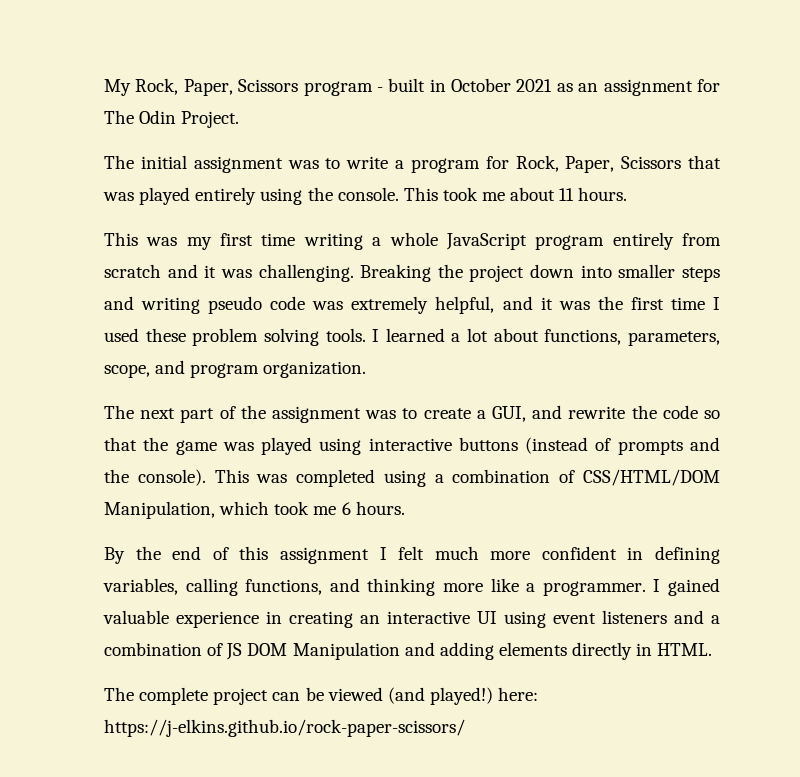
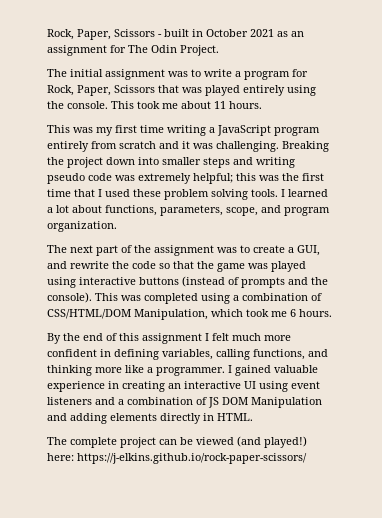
- My Rock, Paper, Scissors program - built in October 2021 as an assignment for The Odin Project.
+ Rock, Paper, Scissors - built in October 2021 as an assignment for The Odin Project.
- This was my first time writing a whole JavaScript program entirely from scratch and it was challenging.
+ This was my first time writing a JavaScript program entirely from scratch and it was challenging.
- Breaking the project down into smaller steps and writing pseudo code was extremely helpful, and it was the first time I used these problem solving tools.
+ Breaking the project down into smaller steps and writing pseudo code was extremely helpful; this was the first time that I used these problem solving tools.

